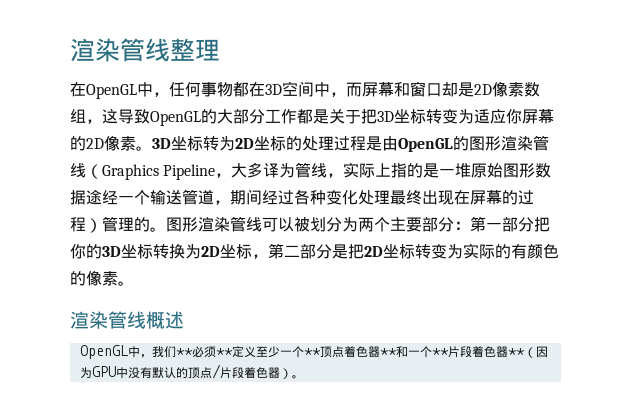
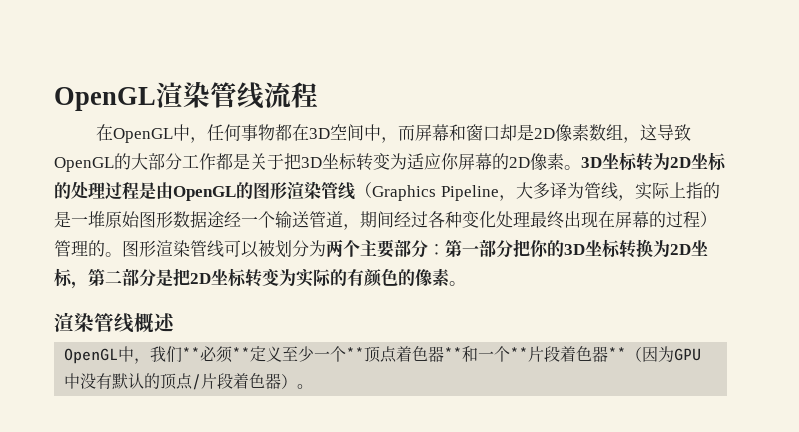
- 渲染管线整理
+ OpenGL渲染管线流程

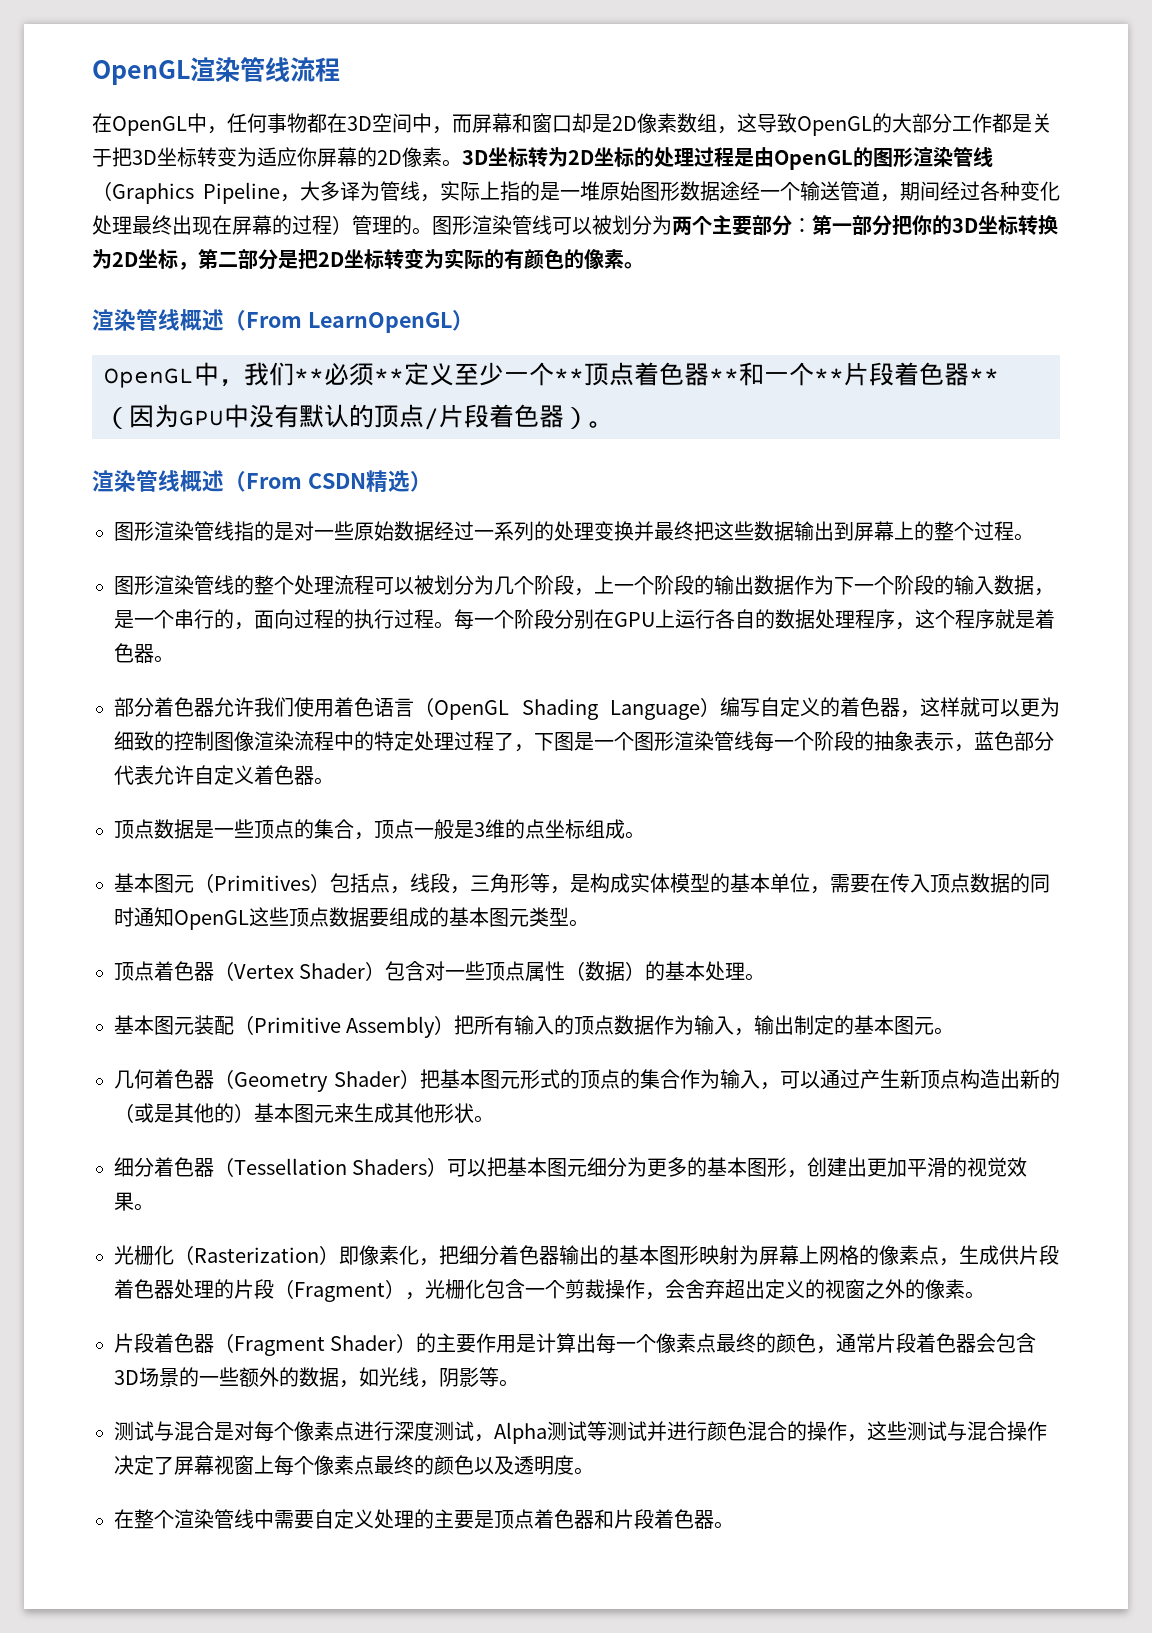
- 渲染管线概述
+ 渲染管线概述（From LearnOpenGL）
+ 渲染管线概述（From CSDN精选）
+ 图形渲染管线指的是对一些原始数据经过一系列的处理变换并最终把这些数据输出到屏幕上的整个过程。
+ 图形渲染管线的整个处理流程可以被划分为几个阶段，上一个阶段的输出数据作为下一个阶段的输入数据，是一个串行的，面向过程的执行过程。每一个阶段分别在GPU上运行各自的数据处理程序，这个程序就是着色器。
+ 部分着色器允许我们使用着色语言（OpenGL Shading Language）编写自定义的着色器，这样就可以更为细致的控制图像渲染流程中的特定处理过程了，下图是一个图形渲染管线每一个阶段的抽象表示，蓝色部分代表允许自定义着色器。
+ 顶点数据是一些顶点的集合，顶点一般是3维的点坐标组成。
+ 基本图元（Primitives）包括点，线段，三角形等，是构成实体模型的基本单位，需要在传入顶点数据的同时通知OpenGL这些顶点数据要组成的基本图元类型。
+ 顶点着色器（Vertex Shader）包含对一些顶点属性（数据）的基本处理。
+ 基本图元装配（Primitive Assembly）把所有输入的顶点数据作为输入，输出制定的基本图元。
+ 几何着色器（Geometry Shader）把基本图元形式的顶点的集合作为输入，可以通过产生新顶点构造出新的（或是其他的）基本图元来生成其他形状。
+ 细分着色器（Tessellation Shaders）可以把基本图元细分为更多的基本图形，创建出更加平滑的视觉效果。
+ 光栅化（Rasterization）即像素化，把细分着色器输出的基本图形映射为屏幕上网格的像素点，生成供片段着色器处理的片段（Fragment），光栅化包含一个剪裁操作，会舍弃超出定义的视窗之外的像素。
+ 片段着色器（Fragment Shader）的主要作用是计算出每一个像素点最终的颜色，通常片段着色器会包含3D场景的一些额外的数据，如光线，阴影等。
+ 测试与混合是对每个像素点进行深度测试，Alpha测试等测试并进行颜色混合的操作，这些测试与混合操作决定了屏幕视窗上每个像素点最终的颜色以及透明度。
+ 在整个渲染管线中需要自定义处理的主要是顶点着色器和片段着色器。

